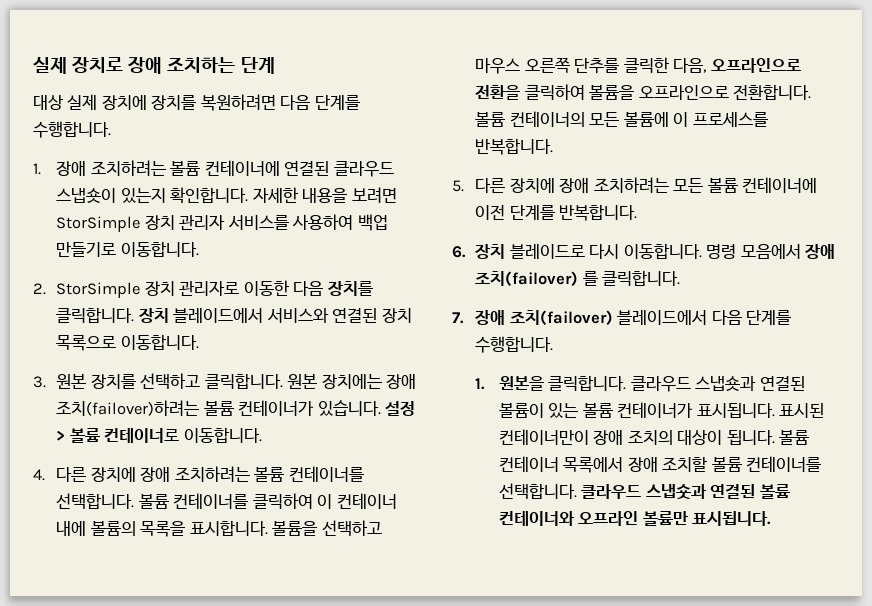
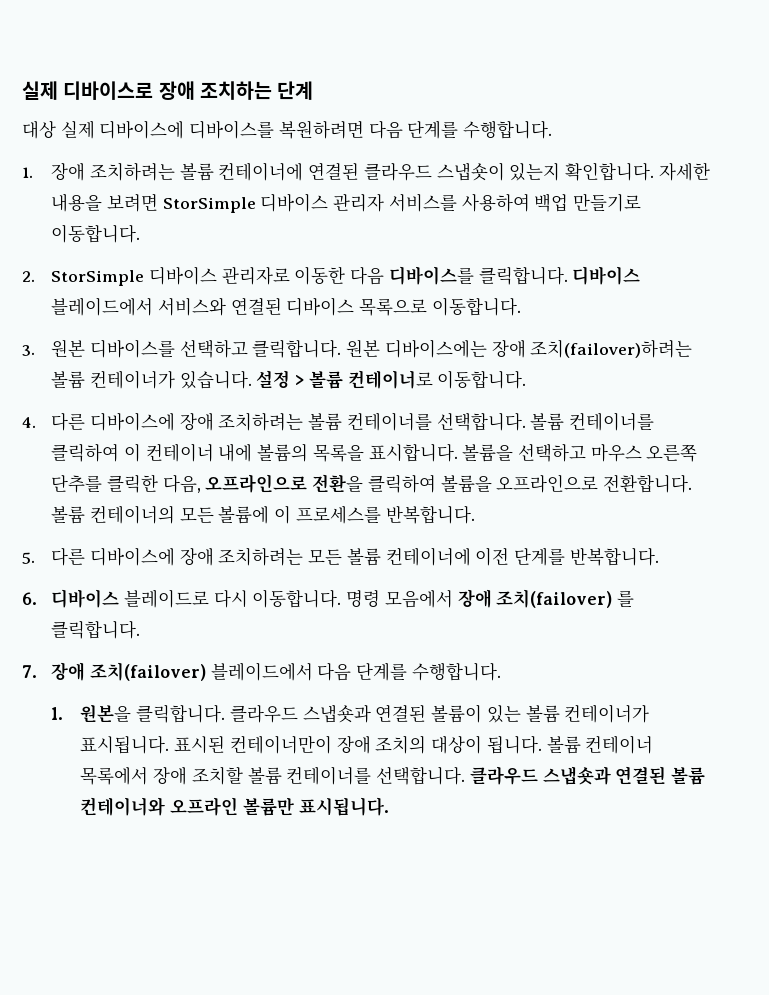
- 실제 장치로 장애 조치하는 단계
+ 실제 디바이스로 장애 조치하는 단계
- 대상 실제 장치에 장치를 복원하려면 다음 단계를 수행합니다.
+ 대상 실제 디바이스에 디바이스를 복원하려면 다음 단계를 수행합니다.
- 자세한 내용을 보려면 StorSimple 장치 관리자 서비스를 사용하여 백업 만들기로 이동합니다.
+ 자세한 내용을 보려면 StorSimple 디바이스 관리자 서비스를 사용하여 백업 만들기로 이동합니다.
- 2. StorSimple 장치 관리자로 이동한 다음 장치를 클릭합니다. 장치 블레이드에서 서비스와 연결된 장치 목록으로 이동합니다.
+ 2. StorSimple 디바이스 관리자로 이동한 다음 디바이스를 클릭합니다. 디바이스 블레이드에서 서비스와 연결된 디바이스 목록으로 이동합니다.
- 3. 원본 장치를 선택하고 클릭합니다.
+ 3. 원본 디바이스를 선택하고 클릭합니다.
- 원본 장치에는 장애 조치(failover)하려는 볼륨 컨테이너가 있습니다.
+ 원본 디바이스에는 장애 조치(failover)하려는 볼륨 컨테이너가 있습니다.
- 4. 다른 장치에 장애 조치하려는 볼륨 컨테이너를 선택합니다.
+ 4. 다른 디바이스에 장애 조치하려는 볼륨 컨테이너를 선택합니다.
- 5. 다른 장치에 장애 조치하려는 모든 볼륨 컨테이너에 이전 단계를 반복합니다.
+ 5. 다른 디바이스에 장애 조치하려는 모든 볼륨 컨테이너에 이전 단계를 반복합니다.
- 6. 장치 블레이드로 다시 이동합니다.
+ 6. 디바이스 블레이드로 다시 이동합니다.

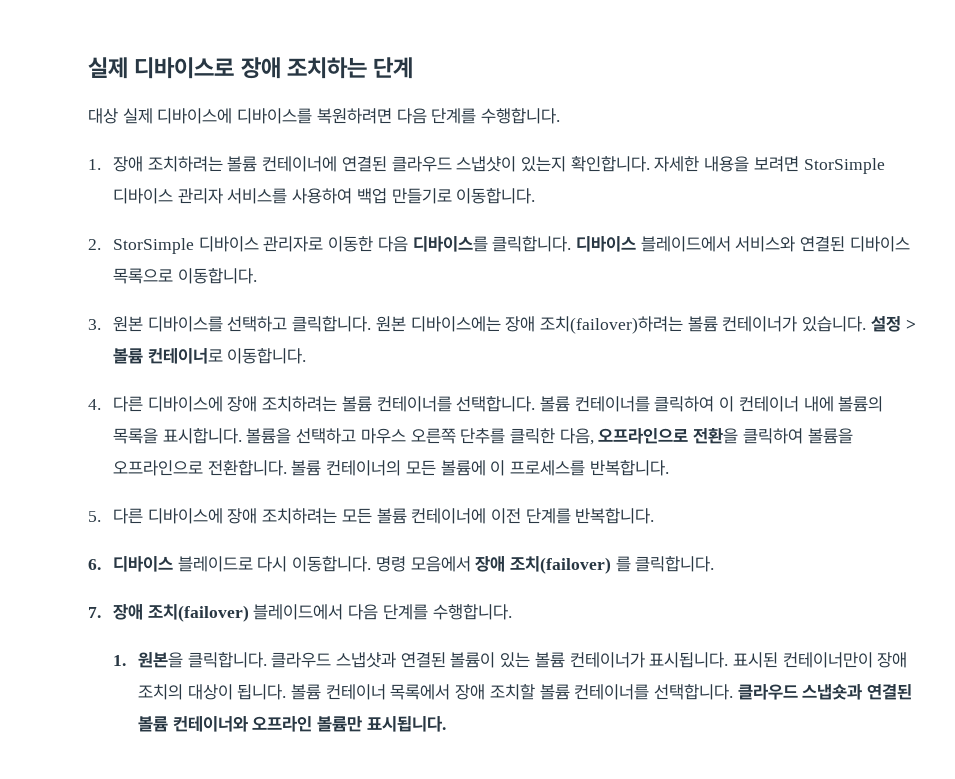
- 1. 장애 조치하려는 볼륨 컨테이너에 연결된 클라우드 스냅숏이 있는지 확인합니다.
+ 1. 장애 조치하려는 볼륨 컨테이너에 연결된 클라우드 스냅샷이 있는지 확인합니다.
- 클라우드 스냅숏과 연결된 볼륨이 있는 볼륨 컨테이너가 표시됩니다.
+ 클라우드 스냅샷과 연결된 볼륨이 있는 볼륨 컨테이너가 표시됩니다.

